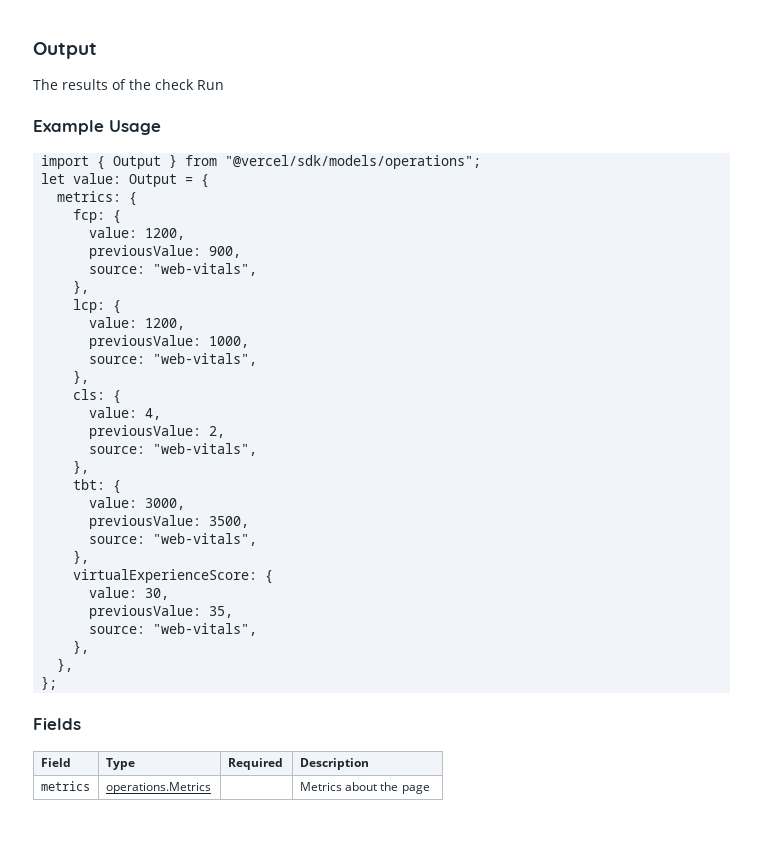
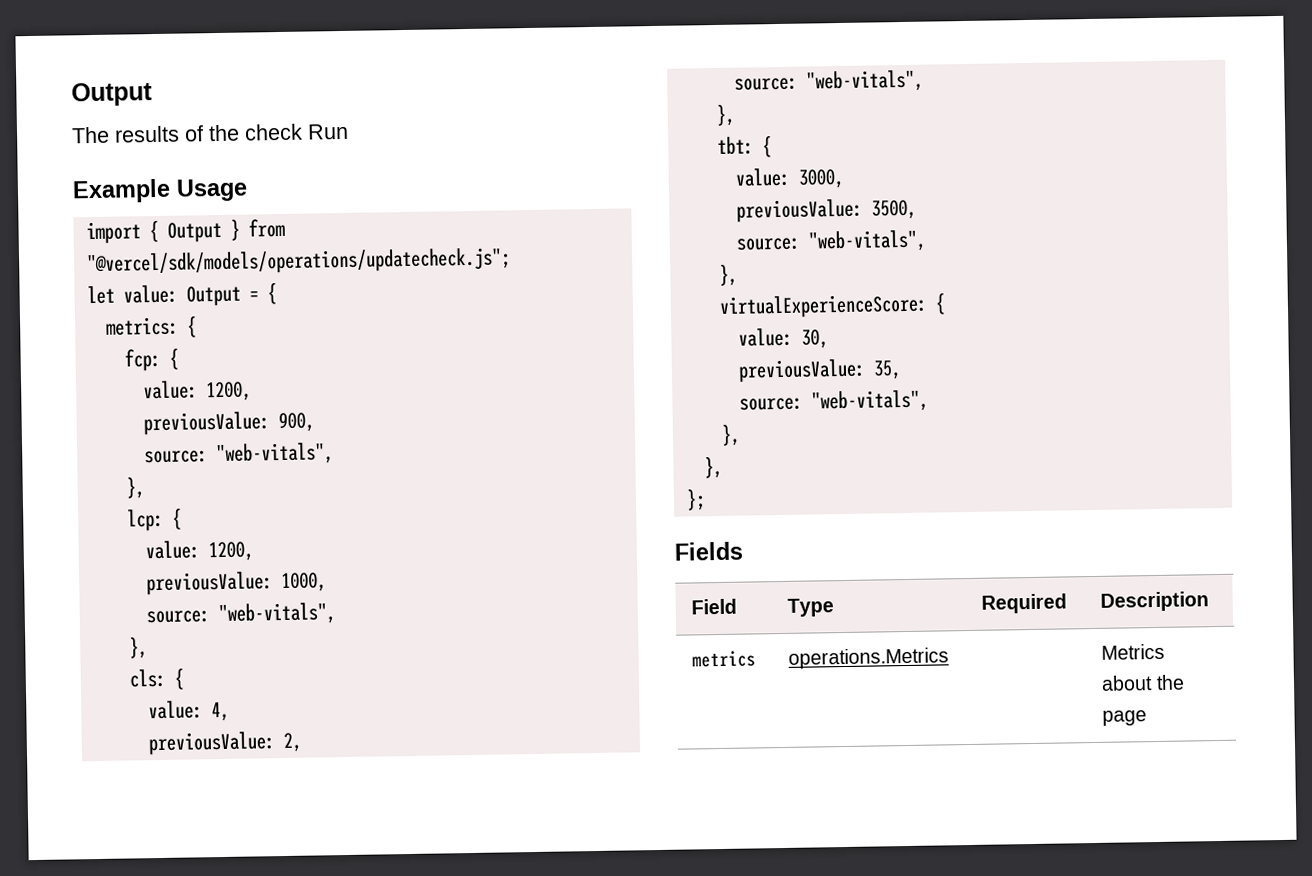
- import { Output } from "@vercel/sdk/models/operations";
+ import { Output } from "@vercel/sdk/models/operations/updatecheck.js";

